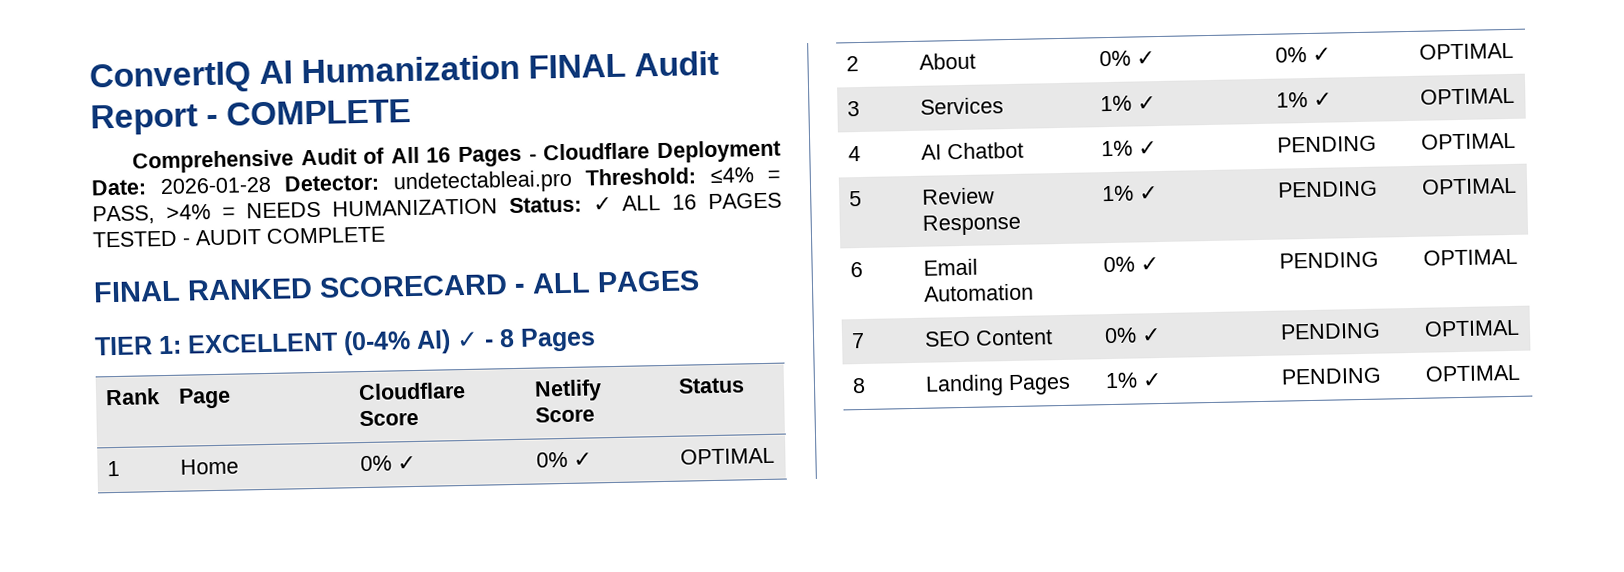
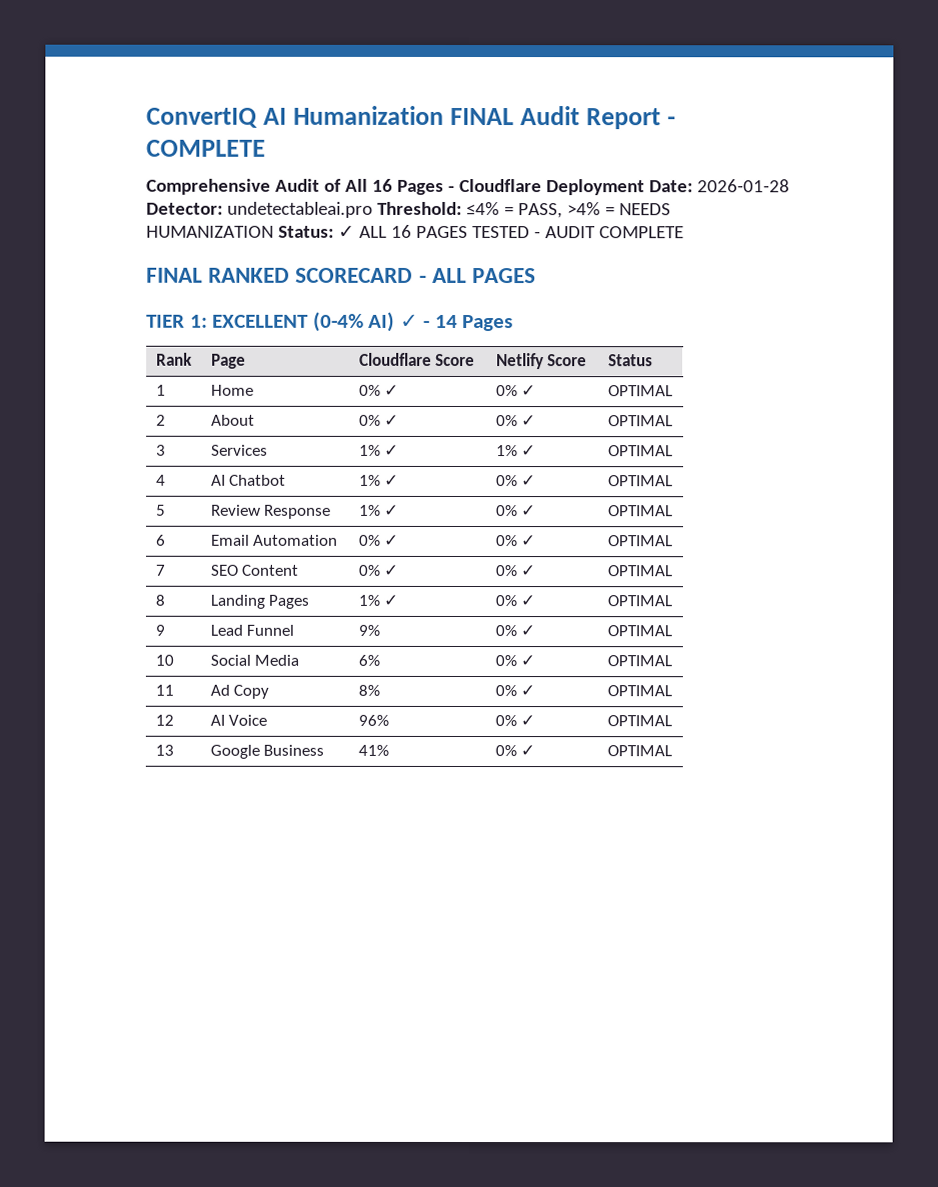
- TIER 1: EXCELLENT (0-4% AI) ✓ - 8 Pages
+ TIER 1: EXCELLENT (0-4% AI) ✓ - 14 Pages
- 4 | AI Chatbot | 1% ✓ | PENDING | OPTIMAL
+ 4 | AI Chatbot | 1% ✓ | 0% ✓ | OPTIMAL
- 5 | Review Response | 1% ✓ | PENDING | OPTIMAL
+ 5 | Review Response | 1% ✓ | 0% ✓ | OPTIMAL
- 6 | Email Automation | 0% ✓ | PENDING | OPTIMAL
+ 6 | Email Automation | 0% ✓ | 0% ✓ | OPTIMAL
- 7 | SEO Content | 0% ✓ | PENDING | OPTIMAL
+ 7 | SEO Content | 0% ✓ | 0% ✓ | OPTIMAL
- 8 | Landing Pages | 1% ✓ | PENDING | OPTIMAL
+ 8 | Landing Pages | 1% ✓ | 0% ✓ | OPTIMAL
+ 9 | Lead Funnel | 9% | 0% ✓ | OPTIMAL
+ 10 | Social Media | 6% | 0% ✓ | OPTIMAL
+ 11 | Ad Copy | 8% | 0% ✓ | OPTIMAL
+ 12 | AI Voice | 96% | 0% ✓ | OPTIMAL
+ 13 | Google Business | 41% | 0% ✓ | OPTIMAL

